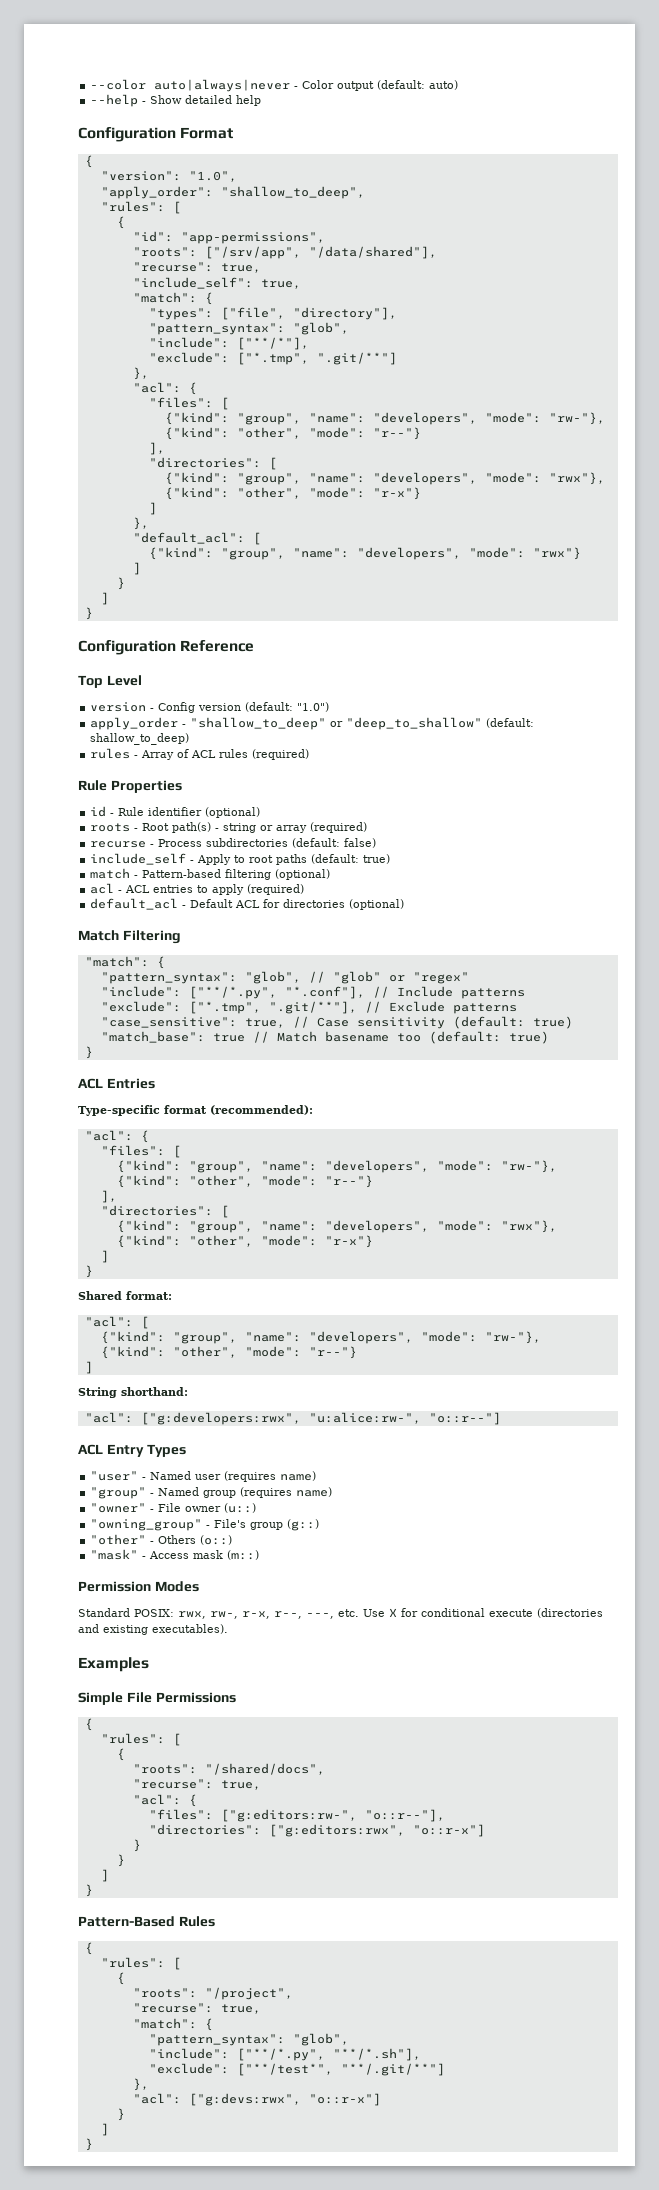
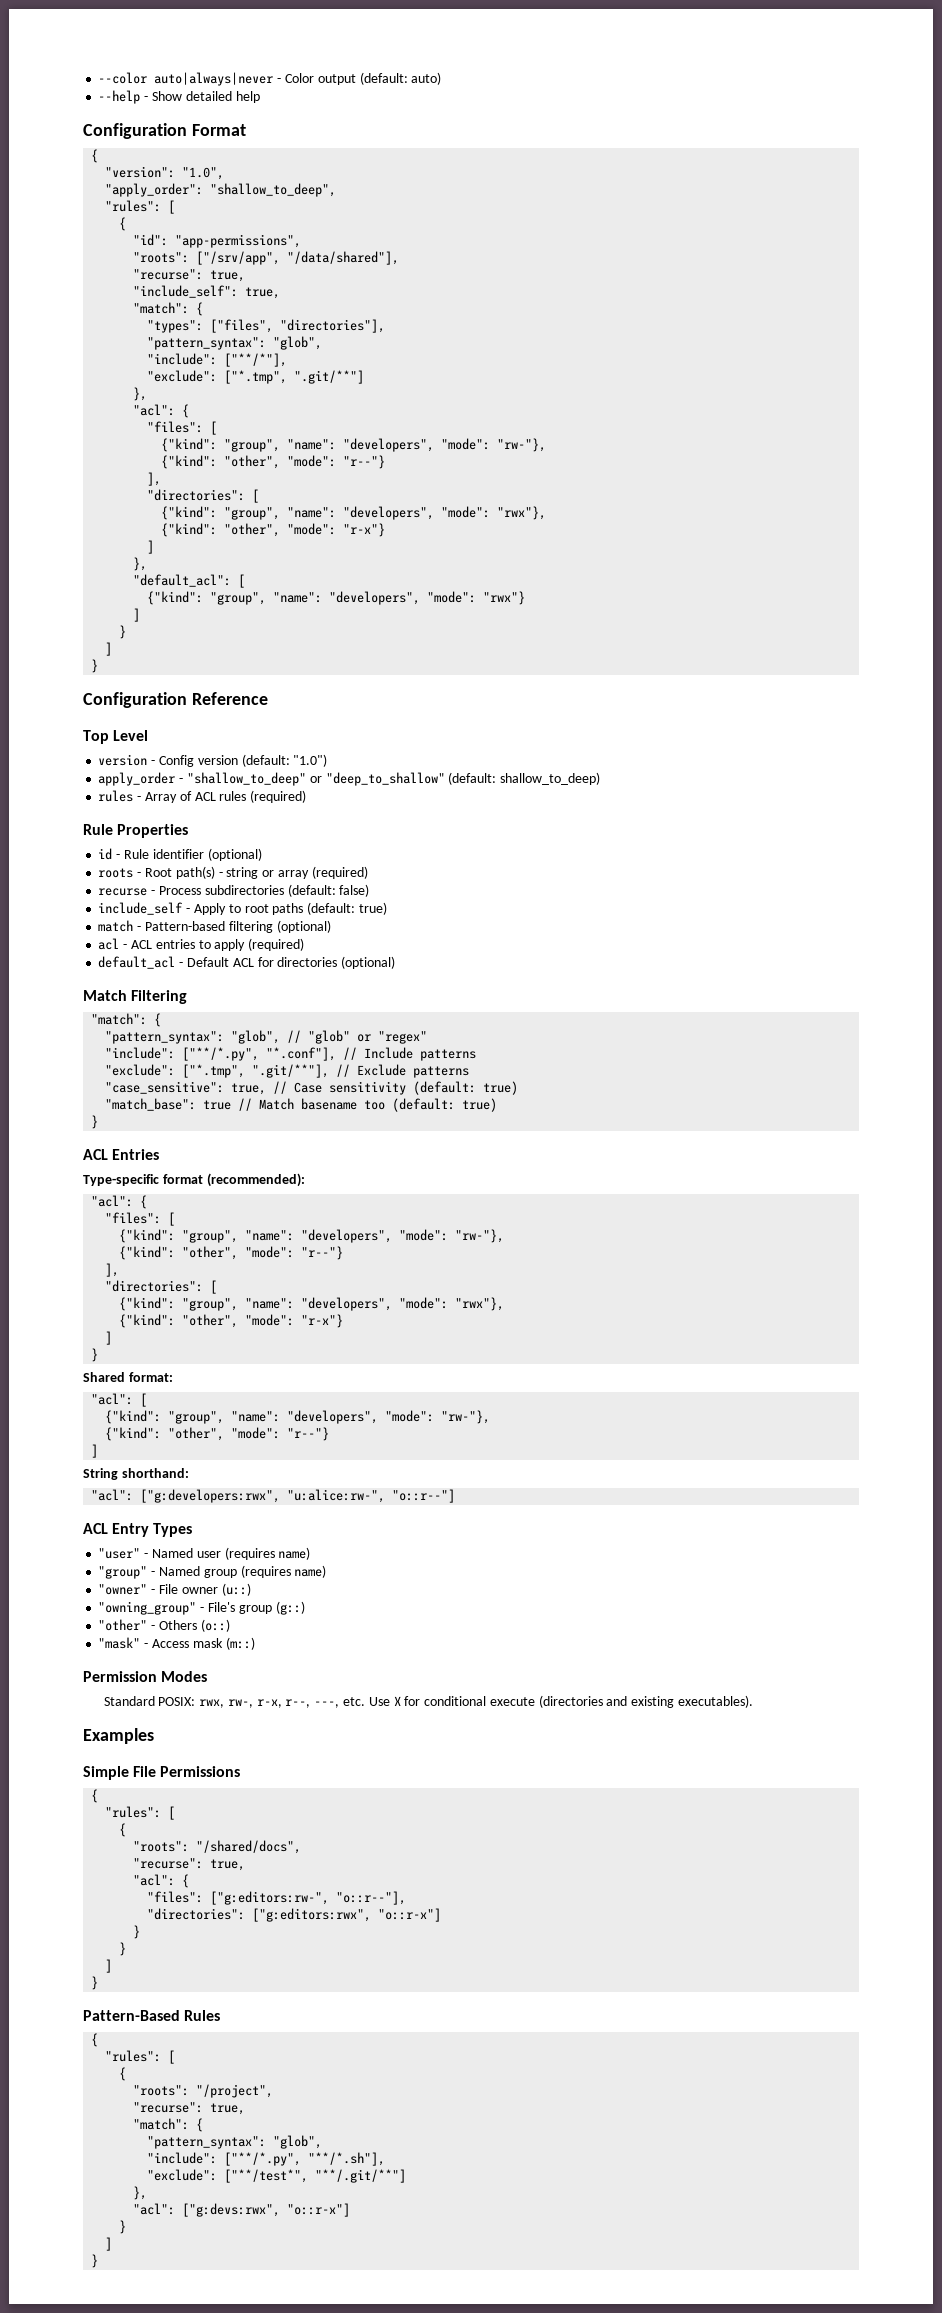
- "types": ["file", "directory"],
+ "types": ["files", "directories"],

